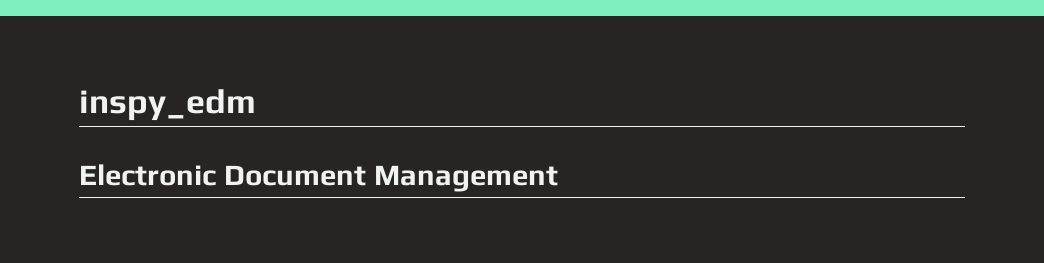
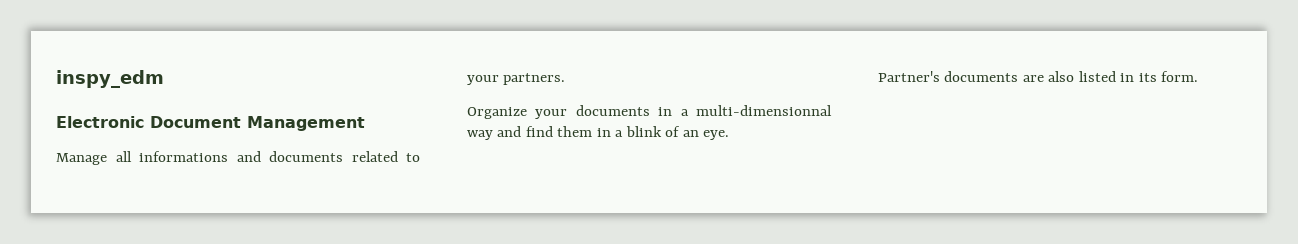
+ Manage all informations and documents related to your partners.
+ Organize your documents in a multi-dimensionnal way and find them in a blink of an eye.
+ Partner's documents are also listed in its form.

